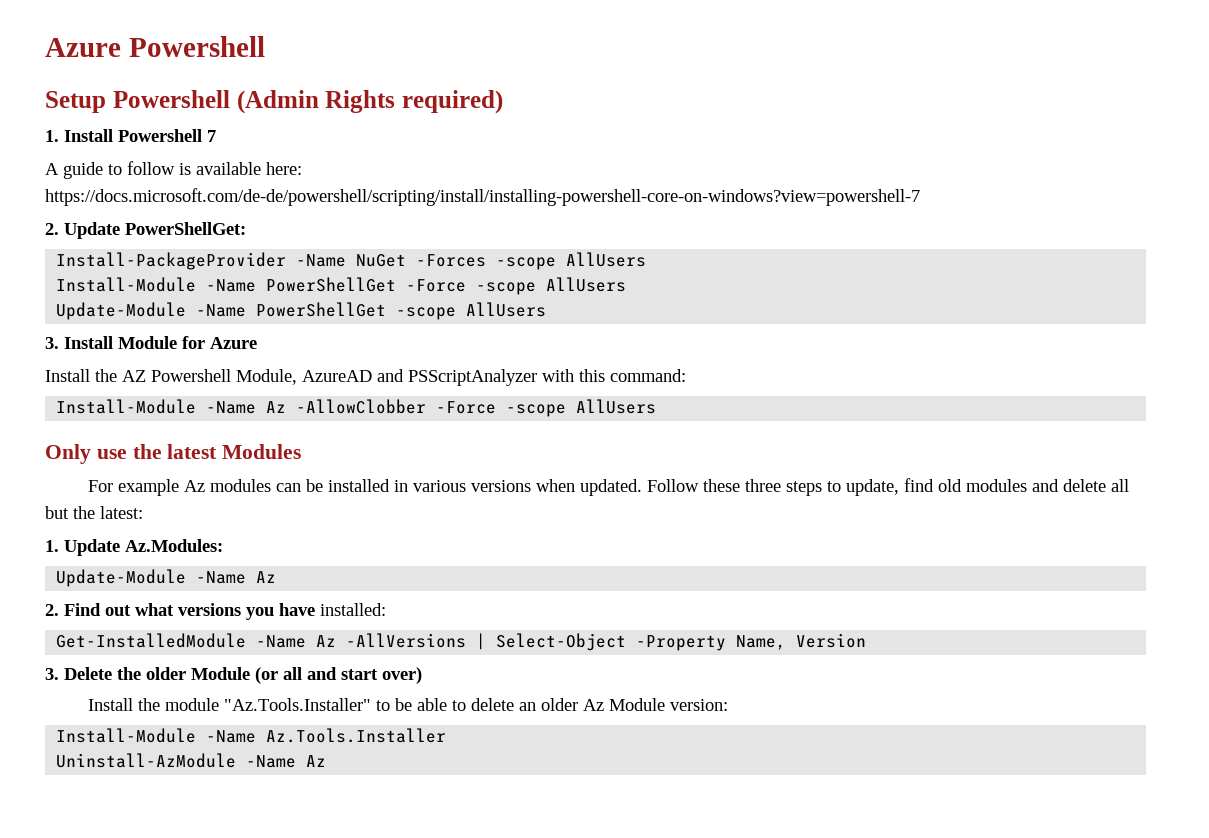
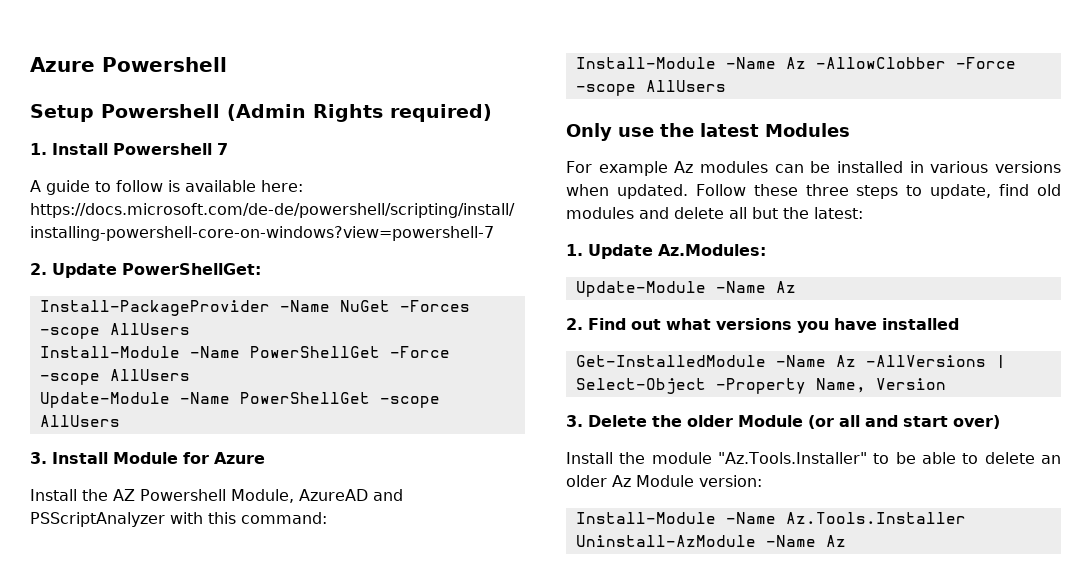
- 2. Find out what versions you have installed:
+ 2. Find out what versions you have installed

